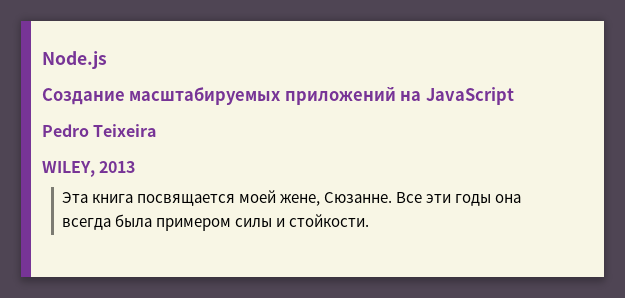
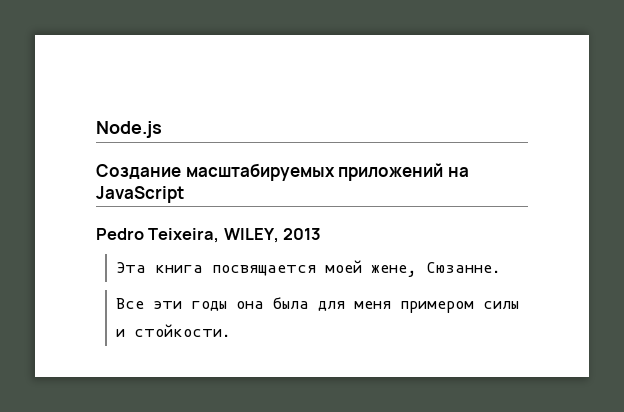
- Pedro Teixeira
- WILEY, 2013
+ Pedro Teixeira, WILEY, 2013
- Эта книга посвящается моей жене, Сюзанне. Все эти годы она всегда была примером силы и стойкости.
+ Эта книга посвящается моей жене, Сюзанне.
+ Все эти годы она была для меня примером силы и стойкости.

